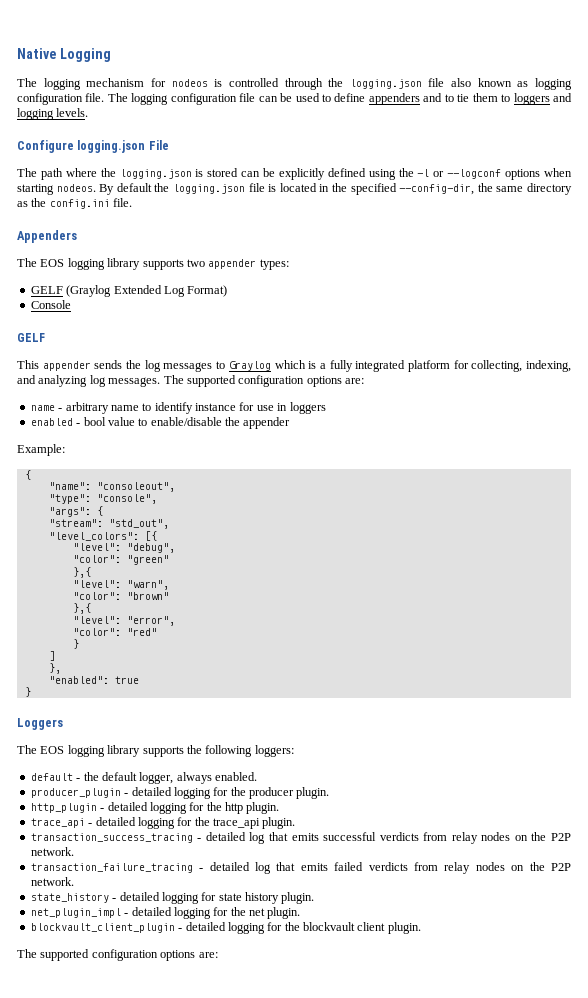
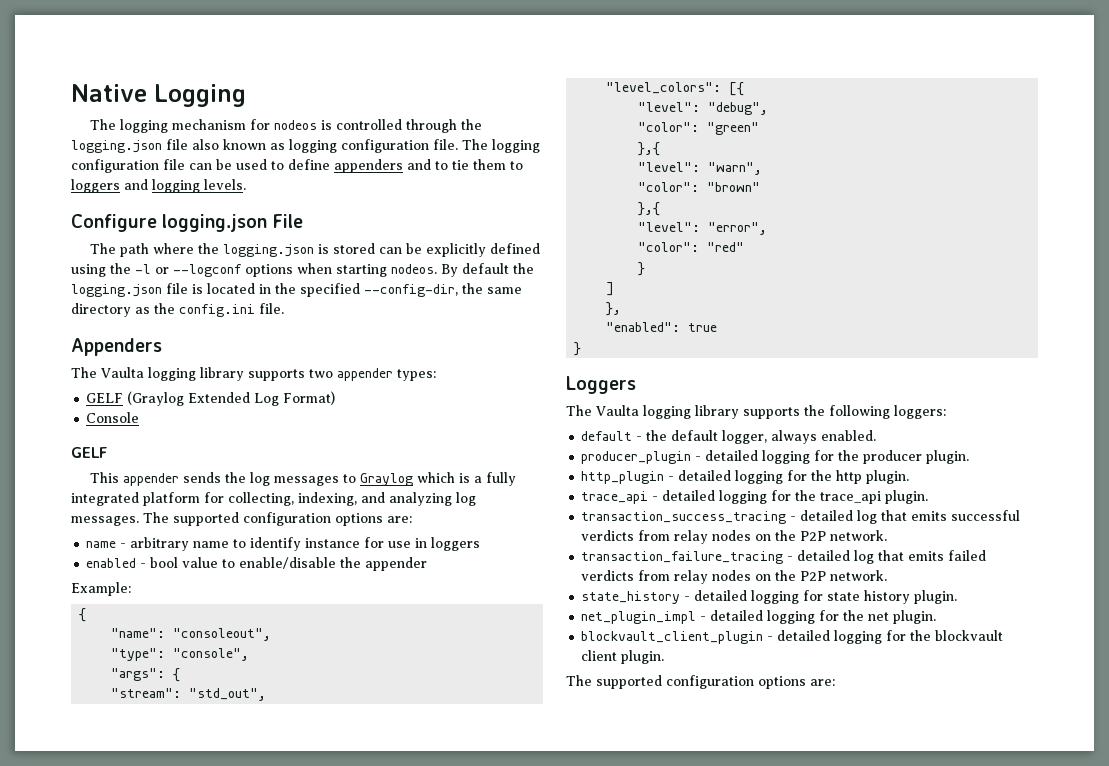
- The EOS logging library supports two appender types:
+ The Vaulta logging library supports two appender types:
- The EOS logging library supports the following loggers:
+ The Vaulta logging library supports the following loggers:

